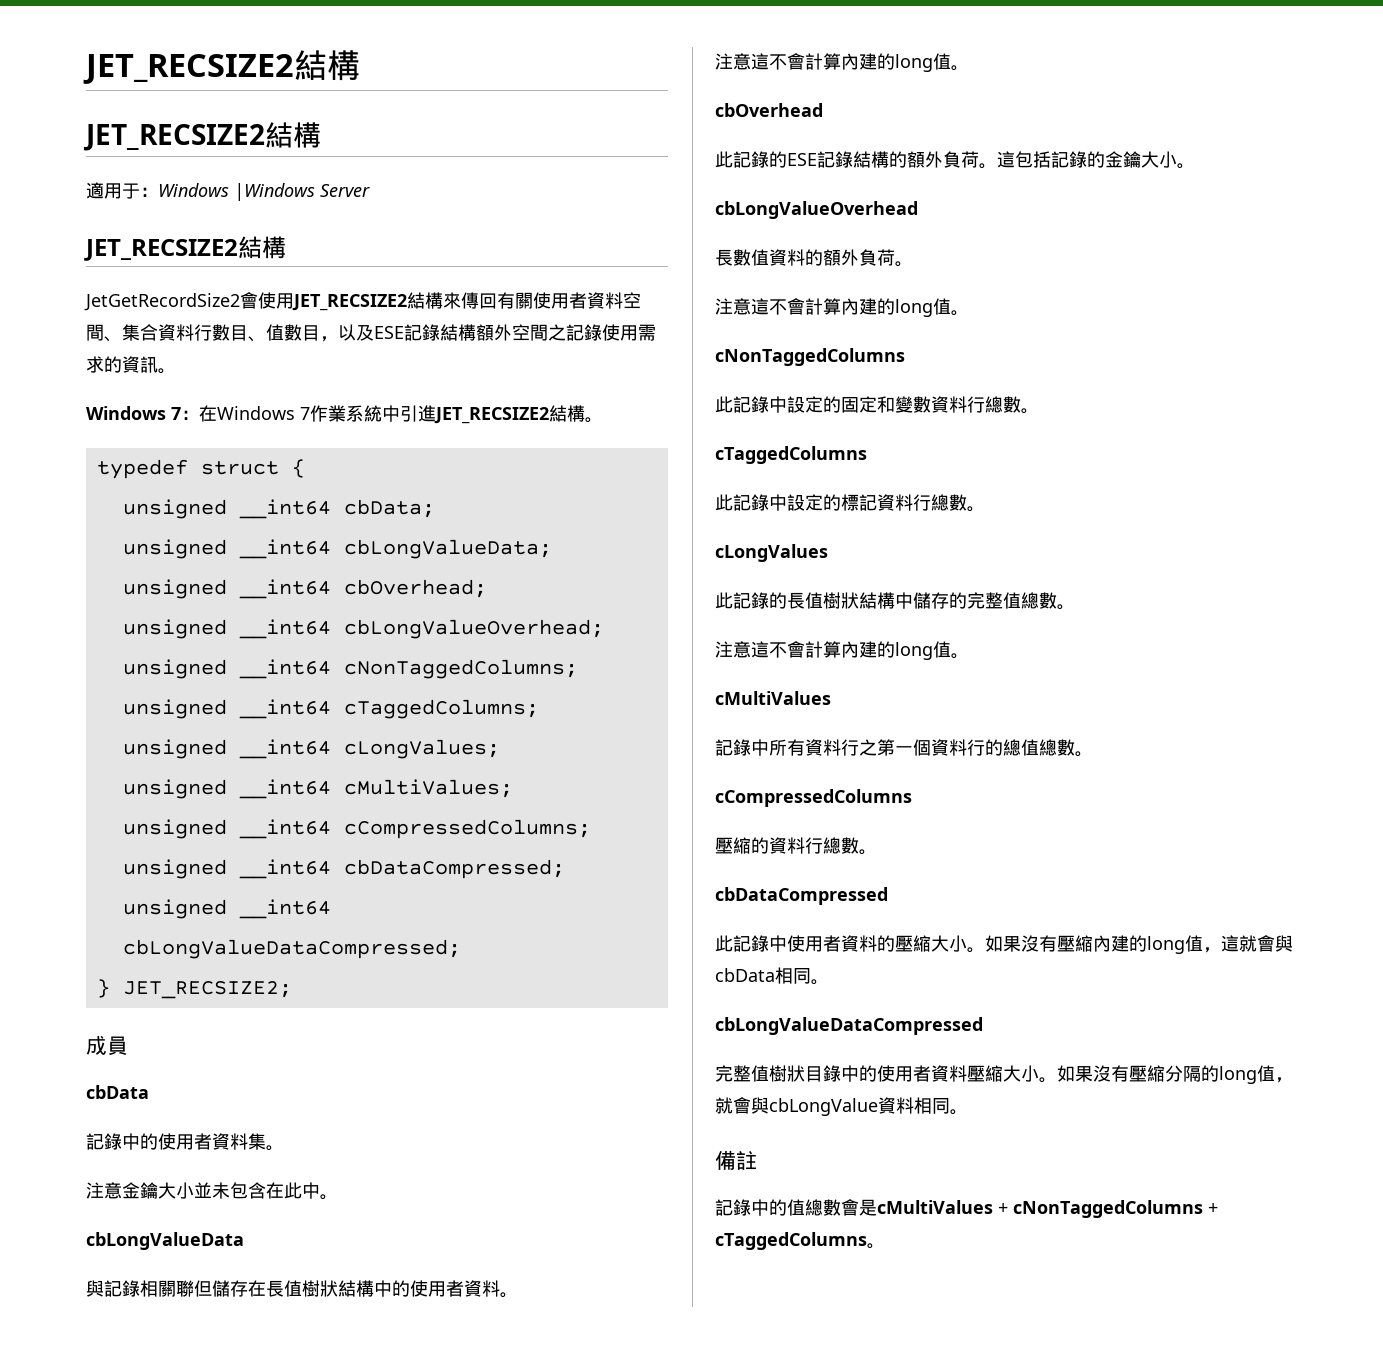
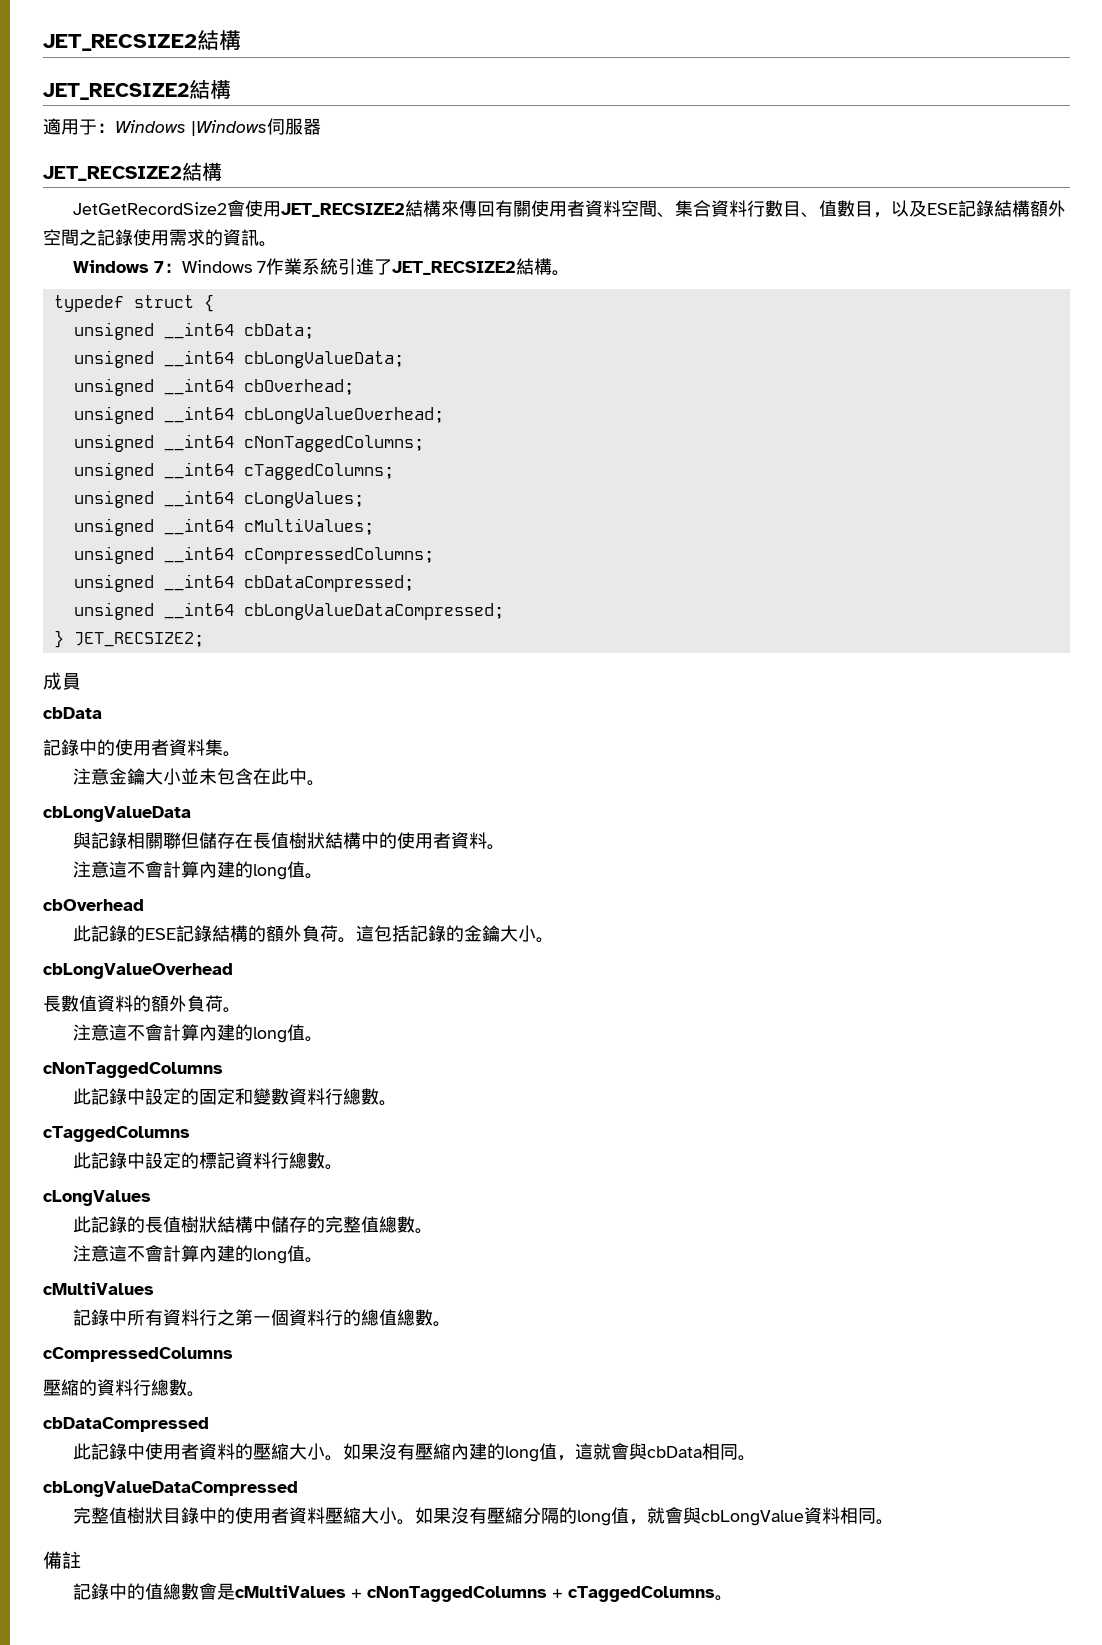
- 適用于：Windows |Windows Server
+ 適用于：Windows |Windows伺服器
- Windows 7：在Windows 7作業系統中引進JET_RECSIZE2結構。
+ Windows 7：Windows 7作業系統引進了JET_RECSIZE2結構。

